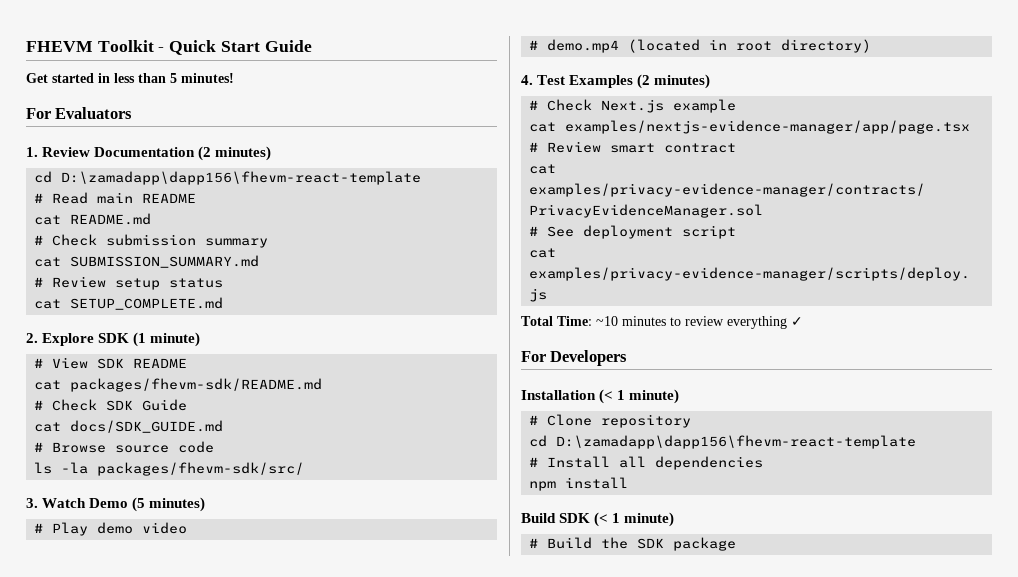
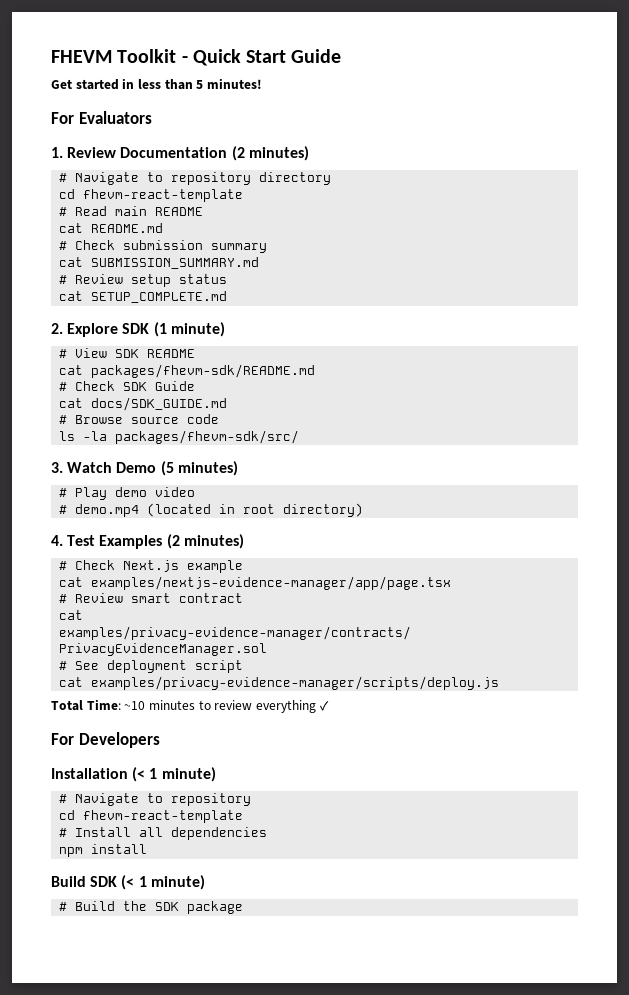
  1. Review Documentation (2 minutes)
- cd D:\zamadapp\dapp156\fhevm-react-template
+ # Navigate to repository directory
+ cd fhevm-react-template
  Installation (< 1 minute)
- # Clone repository
- cd D:\zamadapp\dapp156\fhevm-react-template
+ # Navigate to repository
+ cd fhevm-react-template

